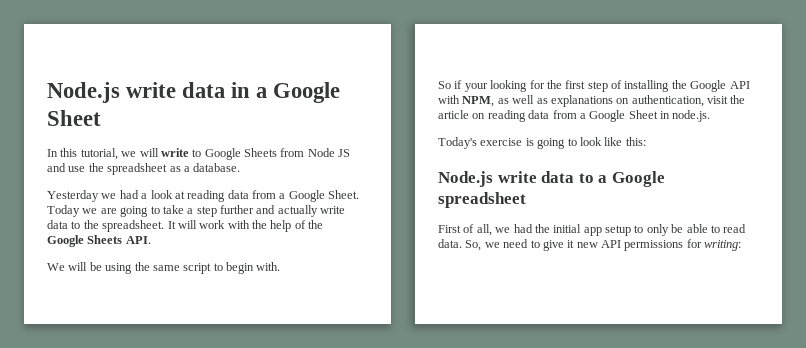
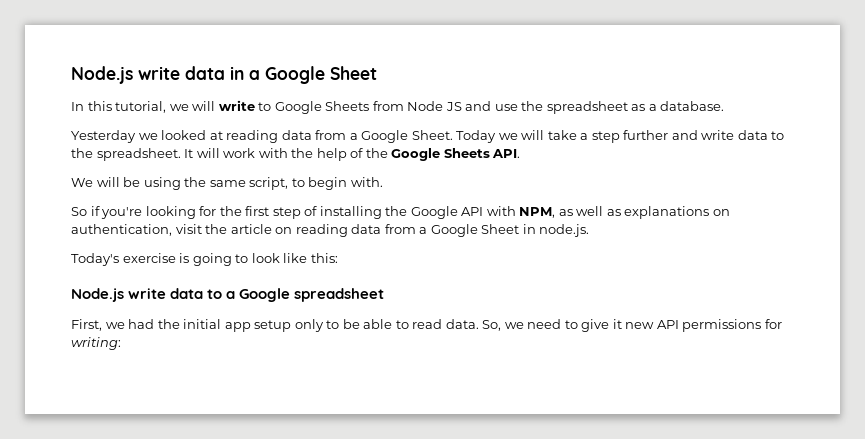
- Yesterday we had a look at reading data from a Google Sheet.
+ Yesterday we looked at reading data from a Google Sheet.
- Today we are going to take a step further and actually write data to the spreadsheet.
+ Today we will take a step further and write data to the spreadsheet.
- We will be using the same script to begin with.
+ We will be using the same script, to begin with.
- So if your looking for the first step of installing the Google API with NPM, as well as explanations on authentication, visit the article on reading data from a Google Sheet in node.js.
+ So if you're looking for the first step of installing the Google API with NPM, as well as explanations on authentication, visit the article on reading data from a Google Sheet in node.js.
- First of all, we had the initial app setup to only be able to read data.
+ First, we had the initial app setup only to be able to read data.

